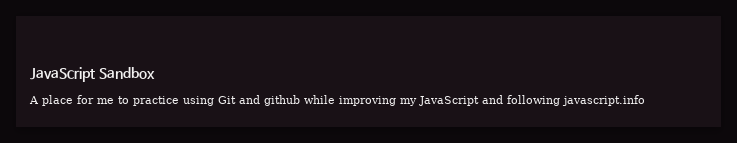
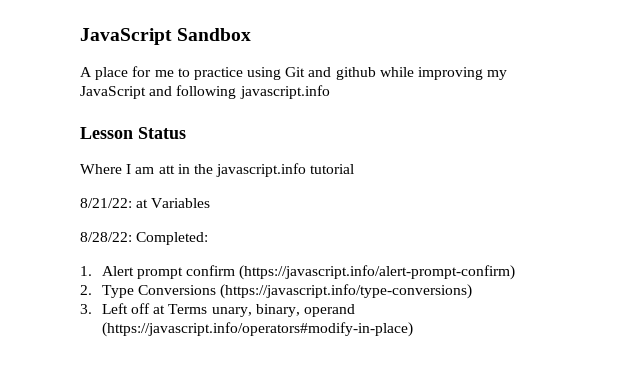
+ Lesson Status
+ Where I am att in the javascript.info tutorial
+ 8/21/22: at Variables
+ 8/28/22: Completed:
+ 1. Alert prompt confirm (https://javascript.info/alert-prompt-confirm)
+ 2. Type Conversions (https://javascript.info/type-conversions)
+ 3. Left off at Terms unary, binary, operand (https://javascript.info/operators#modify-in-place)

